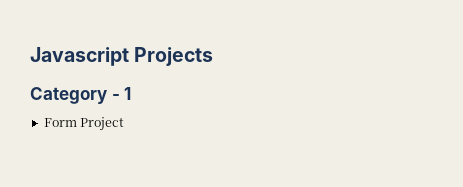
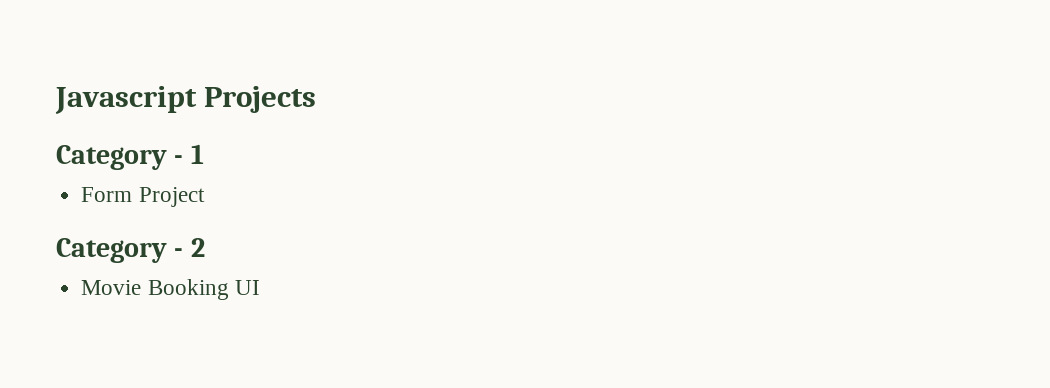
+ Category - 2
+ Movie Booking UI

